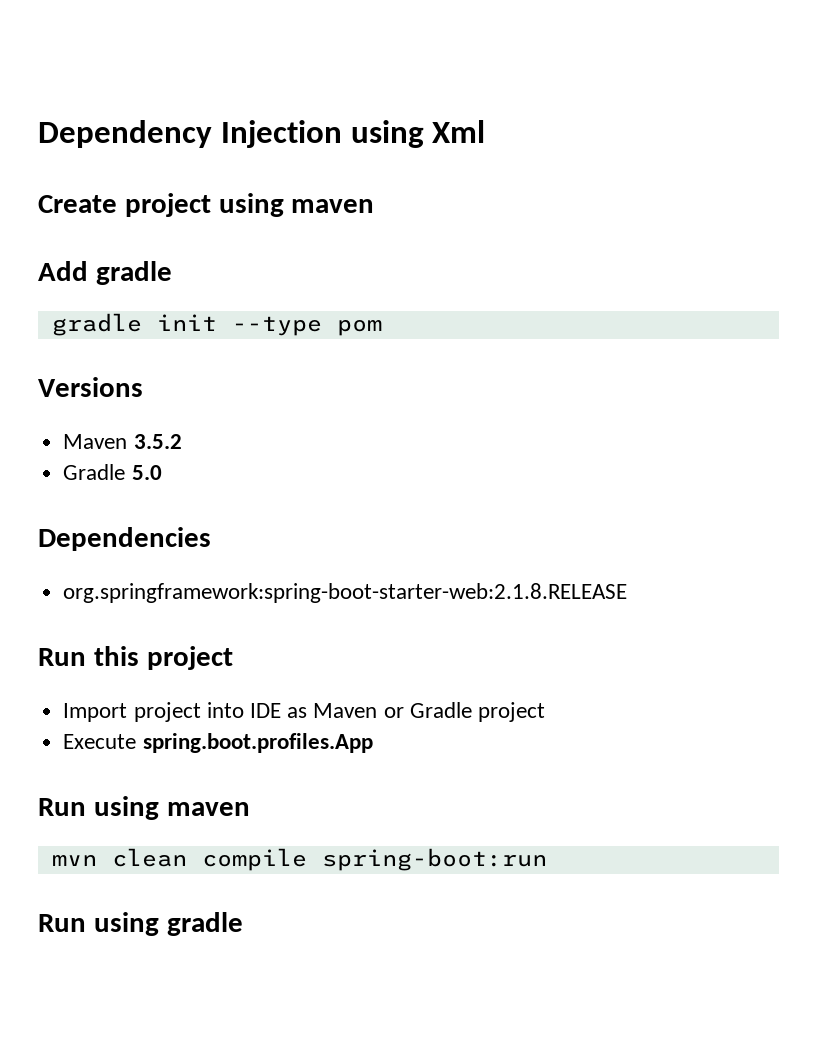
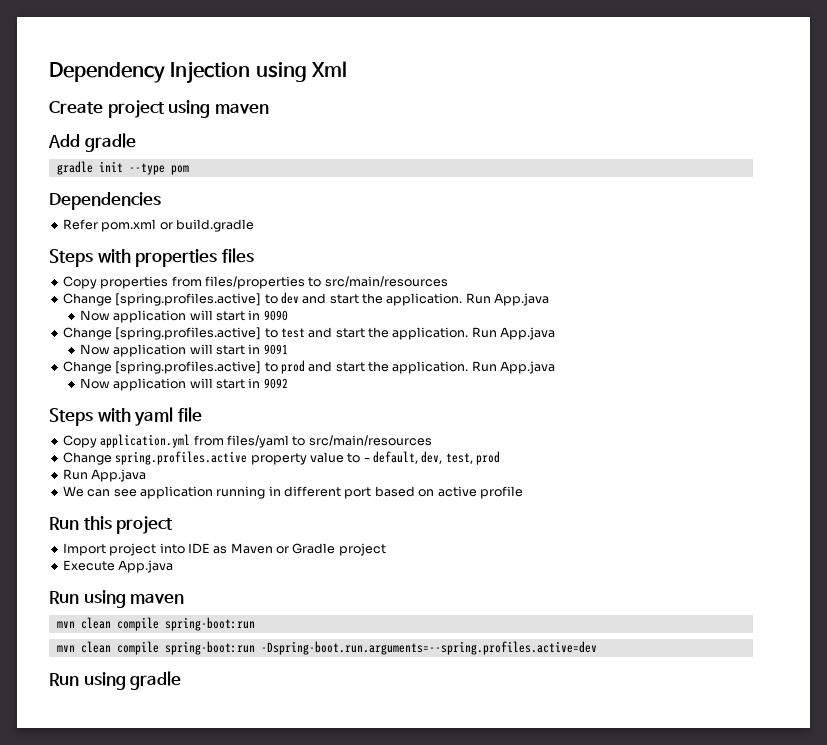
- Versions
- Maven 3.5.2
- Gradle 5.0
  Dependencies
- org.springframework:spring-boot-starter-web:2.1.8.RELEASE
+ Refer pom.xml or build.gradle
+ Steps with properties files
+ Copy properties from files/properties to src/main/resources
+ Change [spring.profiles.active] to dev and start the application. Run App.java
+ Now application will start in 9090
+ Change [spring.profiles.active] to test and start the application. Run App.java
+ Now application will start in 9091
+ Change [spring.profiles.active] to prod and start the application. Run App.java
+ Now application will start in 9092
+ Steps with yaml file
+ Copy application.yml from files/yaml to src/main/resources
+ Change spring.profiles.active property value to - default, dev, test, prod
+ Run App.java
+ We can see application running in different port based on active profile
- Execute spring.boot.profiles.App
+ Execute App.java
+ mvn clean compile spring-boot:run -Dspring-boot.run.arguments=--spring.profiles.active=dev

